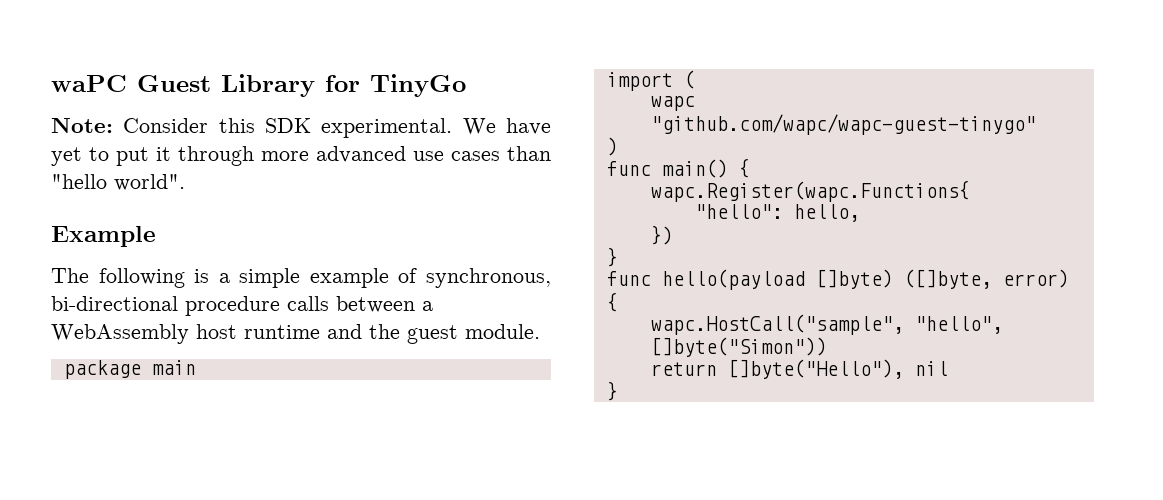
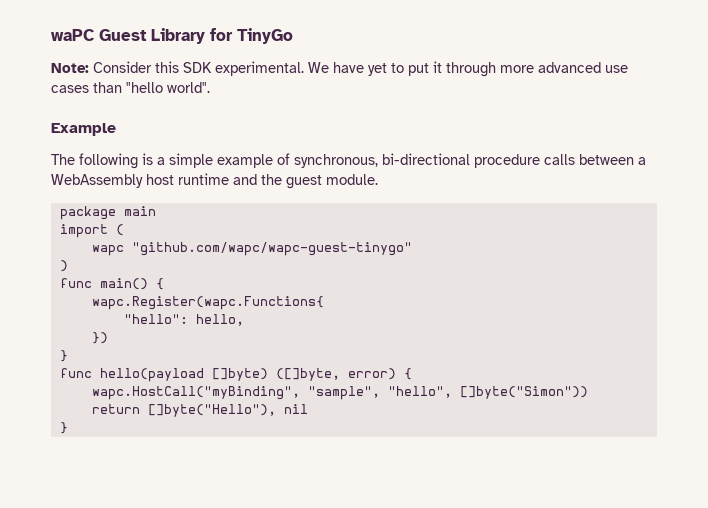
- wapc.HostCall("sample", "hello", []byte("Simon"))
+ wapc.HostCall("myBinding", "sample", "hello", []byte("Simon"))

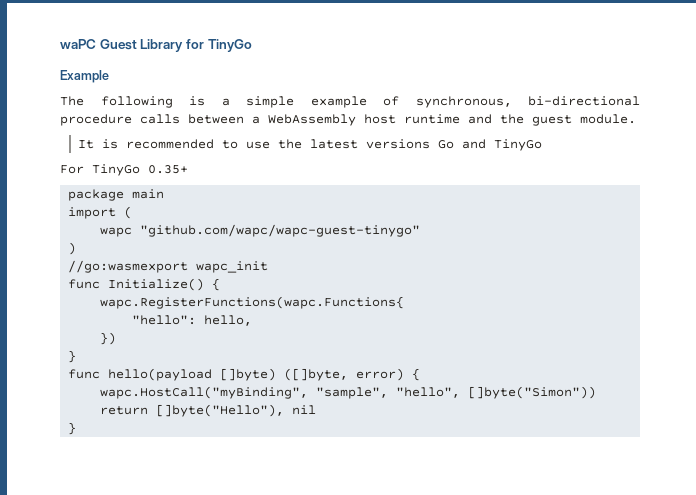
- Note: Consider this SDK experimental. We have yet to put it through more advanced use cases than "hello world".
+ It is recommended to use the latest versions Go and TinyGo
+ For TinyGo 0.35+
- func main() {
- wapc.Register(wapc.Functions{
+ //go:wasmexport wapc_init
+ func Initialize() {
+ wapc.RegisterFunctions(wapc.Functions{

